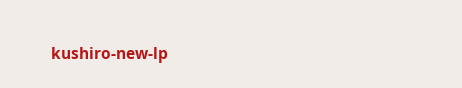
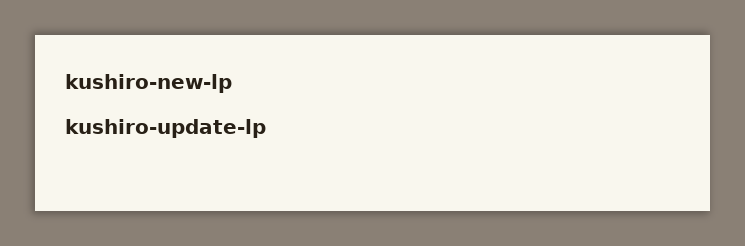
+ kushiro-update-lp

